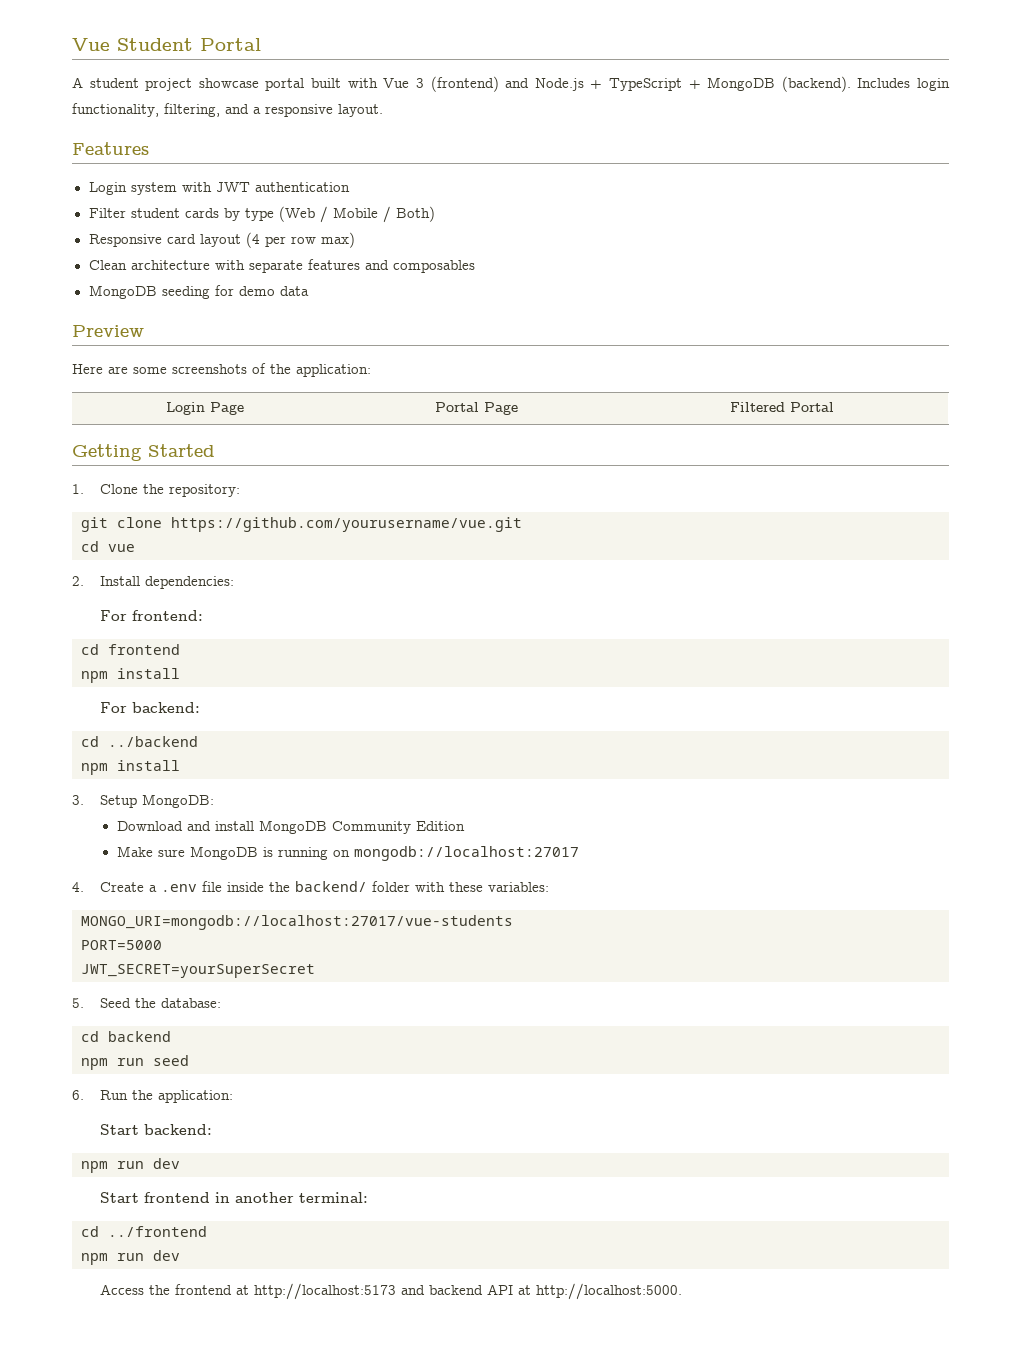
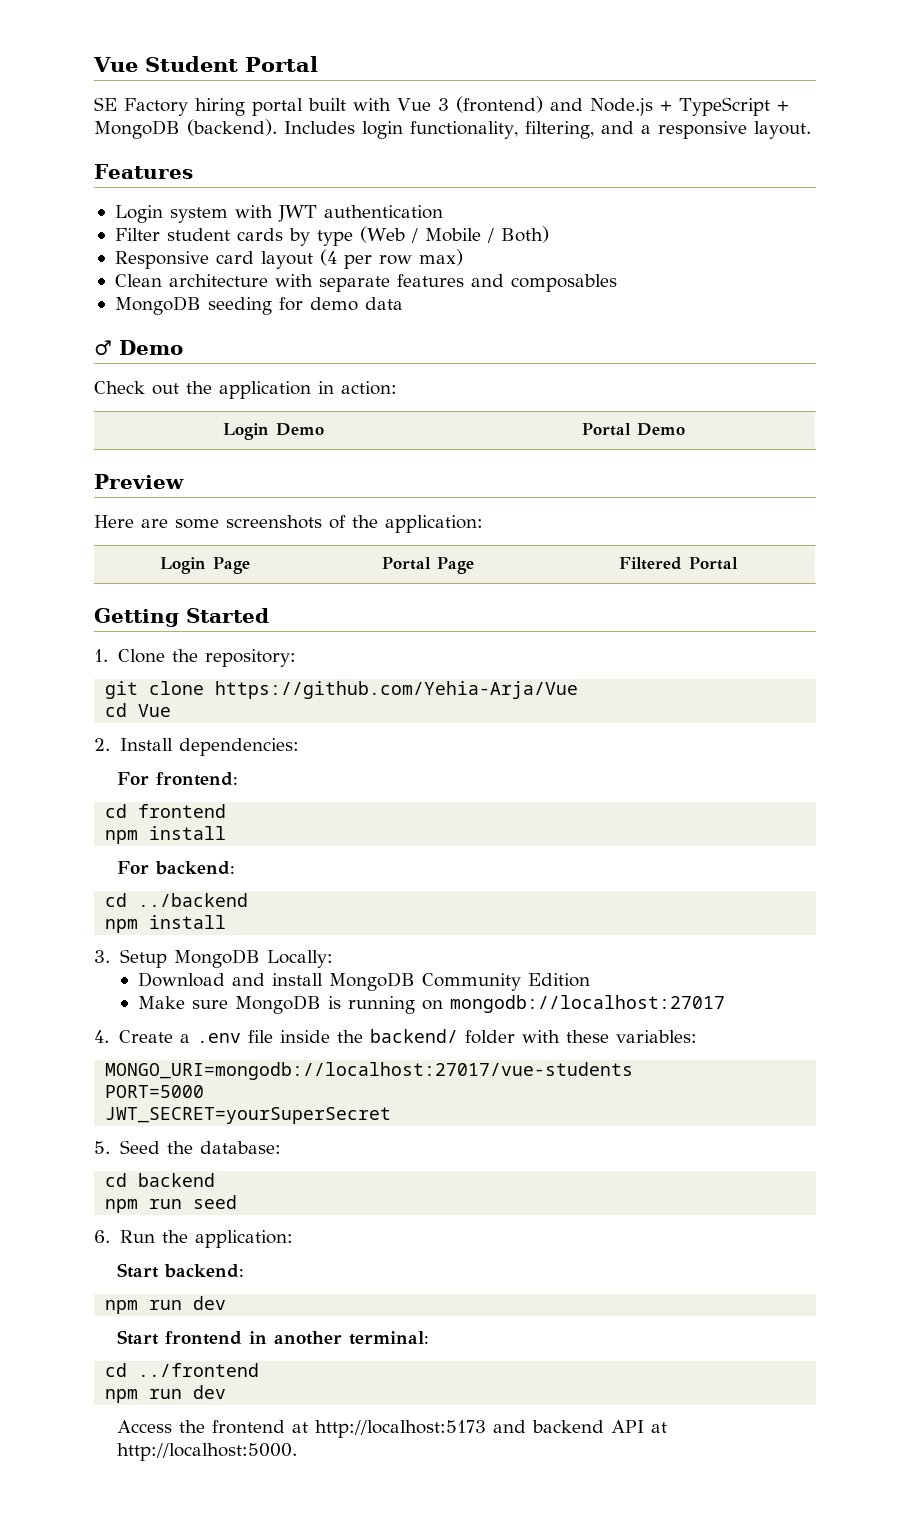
- A student project showcase portal built with Vue 3 (frontend) and Node.js + TypeScript + MongoDB (backend).
+ SE Factory hiring portal built with Vue 3 (frontend) and Node.js + TypeScript + MongoDB (backend).
+ ♂ Demo
+ Check out the application in action:
+ Login Demo | Portal Demo
- git clone https://github.com/yourusername/vue.git
- cd vue
+ git clone https://github.com/Yehia-Arja/Vue
+ cd Vue
- 3. Setup MongoDB:
+ 3. Setup MongoDB Locally:

